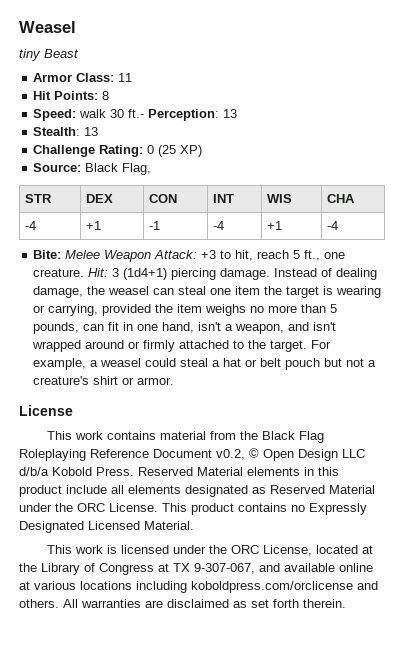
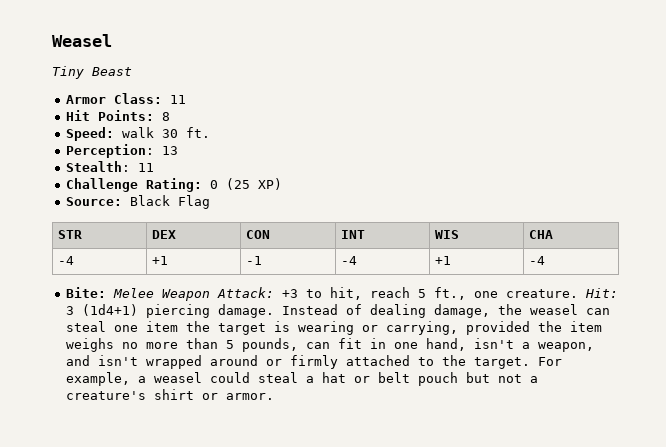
- tiny Beast
+ Tiny Beast
- Speed: walk 30 ft.- Perception: 13
+ Speed: walk 30 ft.
+ Perception: 13
- Stealth: 13
+ Stealth: 11
- Source: Black Flag,
+ Source: Black Flag
- License
- This work contains material from the Black Flag Roleplaying Reference Document v0.2, © Open Design LLC d/b/a Kobold Press. Reserved Material elements in this product include all elements designated as Reserved Material under the ORC License. This product contains no Expressly Designated Licensed Material.
- This work is licensed under the ORC License, located at the Library of Congress at TX 9-307-067, and available online at various locations including koboldpress.com/orclicense and others. All warranties are disclaimed as set forth therein.

